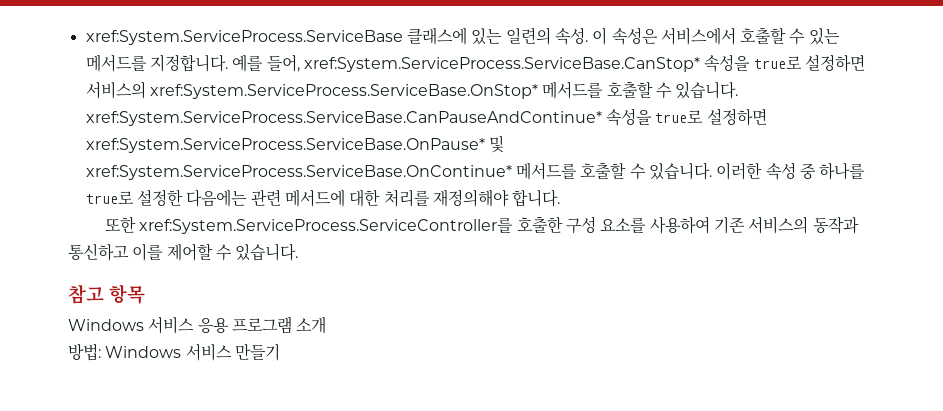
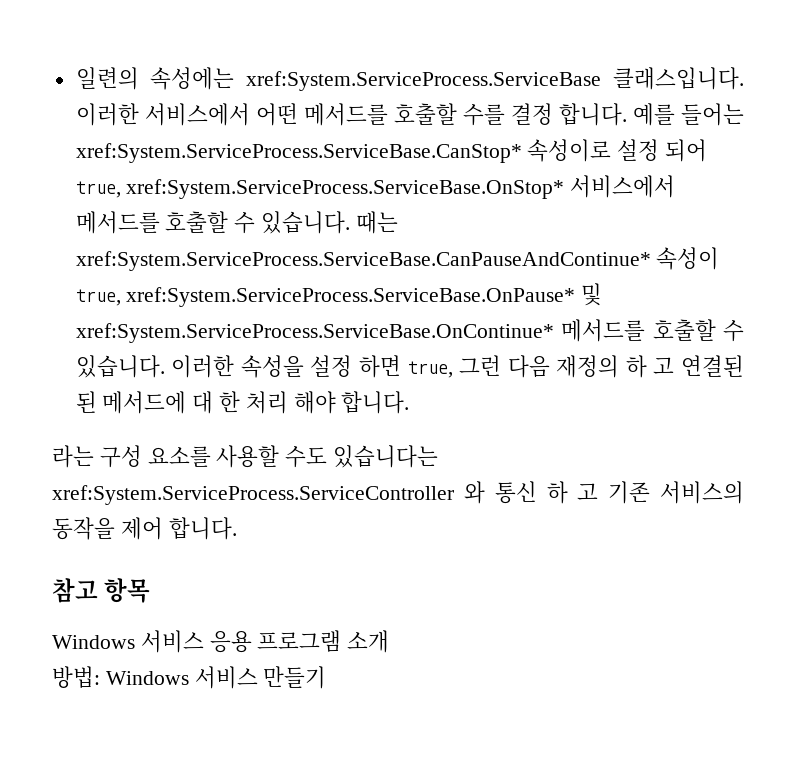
- xref:System.ServiceProcess.ServiceBase 클래스에 있는 일련의 속성. 이 속성은 서비스에서 호출할 수 있는 메서드를 지정합니다. 예를 들어, xref:System.ServiceProcess.ServiceBase.CanStop* 속성을 true로 설정하면 서비스의 xref:System.ServiceProcess.ServiceBase.OnStop* 메서드를 호출할 수 있습니다. xref:System.ServiceProcess.ServiceBase.CanPauseAndContinue* 속성을 true로 설정하면 xref:System.ServiceProcess.ServiceBase.OnPause* 및 xref:System.ServiceProcess.ServiceBase.OnContinue* 메서드를 호출할 수 있습니다.
+ 일련의 속성에는 xref:System.ServiceProcess.ServiceBase 클래스입니다. 이러한 서비스에서 어떤 메서드를 호출할 수를 결정 합니다. 예를 들어는 xref:System.ServiceProcess.ServiceBase.CanStop* 속성이로 설정 되어 true, xref:System.ServiceProcess.ServiceBase.OnStop* 서비스에서 메서드를 호출할 수 있습니다. 때는 xref:System.ServiceProcess.ServiceBase.CanPauseAndContinue* 속성이 true, xref:System.ServiceProcess.ServiceBase.OnPause* 및 xref:System.ServiceProcess.ServiceBase.OnContinue* 메서드를 호출할 수 있습니다.
- 이러한 속성 중 하나를 true로 설정한 다음에는 관련 메서드에 대한 처리를 재정의해야 합니다.
- 또한 xref:System.ServiceProcess.ServiceController를 호출한 구성 요소를 사용하여 기존 서비스의 동작과 통신하고 이를 제어할 수 있습니다.
+ 이러한 속성을 설정 하면 true, 그런 다음 재정의 하 고 연결된 된 메서드에 대 한 처리 해야 합니다.
+ 라는 구성 요소를 사용할 수도 있습니다는 xref:System.ServiceProcess.ServiceController 와 통신 하 고 기존 서비스의 동작을 제어 합니다.

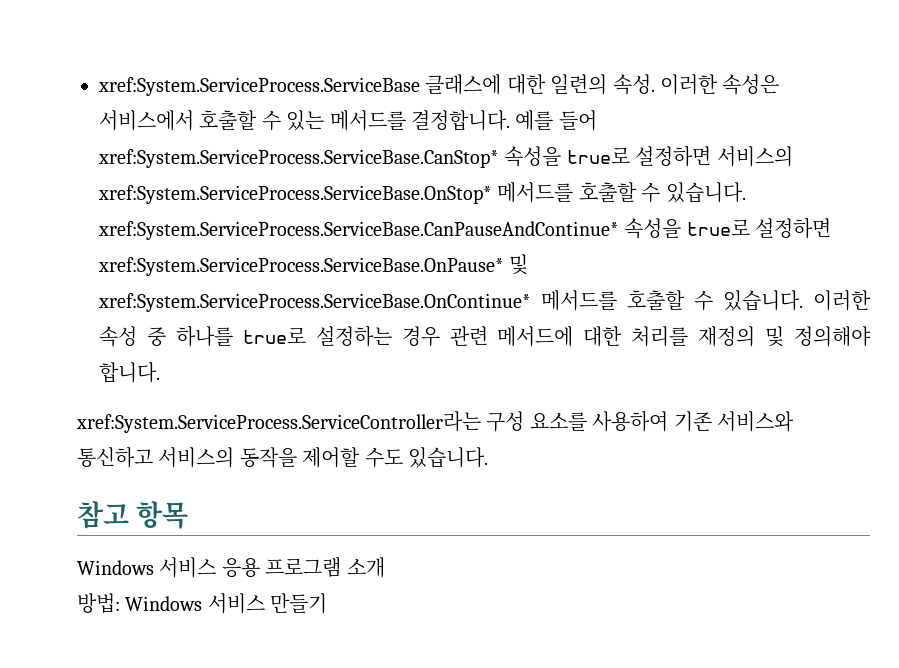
- 일련의 속성에는 xref:System.ServiceProcess.ServiceBase 클래스입니다. 이러한 서비스에서 어떤 메서드를 호출할 수를 결정 합니다. 예를 들어는 xref:System.ServiceProcess.ServiceBase.CanStop* 속성이로 설정 되어 true, xref:System.ServiceProcess.ServiceBase.OnStop* 서비스에서 메서드를 호출할 수 있습니다. 때는 xref:System.ServiceProcess.ServiceBase.CanPauseAndContinue* 속성이 true, xref:System.ServiceProcess.ServiceBase.OnPause* 및 xref:System.ServiceProcess.ServiceBase.OnContinue* 메서드를 호출할 수 있습니다.
+ xref:System.ServiceProcess.ServiceBase 클래스에 대한 일련의 속성. 이러한 속성은 서비스에서 호출할 수 있는 메서드를 결정합니다. 예를 들어 xref:System.ServiceProcess.ServiceBase.CanStop* 속성을 true로 설정하면 서비스의 xref:System.ServiceProcess.ServiceBase.OnStop* 메서드를 호출할 수 있습니다. xref:System.ServiceProcess.ServiceBase.CanPauseAndContinue* 속성을 true로 설정하면 xref:System.ServiceProcess.ServiceBase.OnPause* 및 xref:System.ServiceProcess.ServiceBase.OnContinue* 메서드를 호출할 수 있습니다.
- 이러한 속성을 설정 하면 true, 그런 다음 재정의 하 고 연결된 된 메서드에 대 한 처리 해야 합니다.
- 라는 구성 요소를 사용할 수도 있습니다는 xref:System.ServiceProcess.ServiceController 와 통신 하 고 기존 서비스의 동작을 제어 합니다.
+ 이러한 속성 중 하나를 true로 설정하는 경우 관련 메서드에 대한 처리를 재정의 및 정의해야 합니다.
+ xref:System.ServiceProcess.ServiceController라는 구성 요소를 사용하여 기존 서비스와 통신하고 서비스의 동작을 제어할 수도 있습니다.

